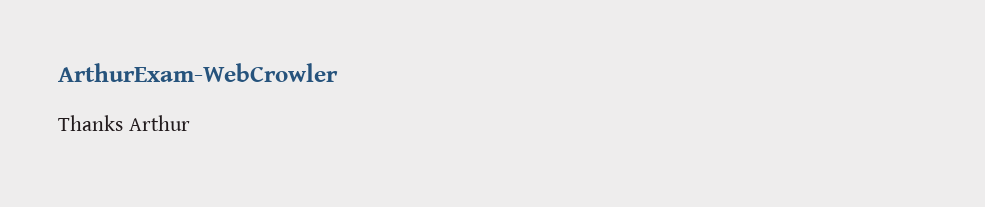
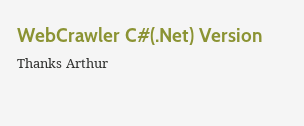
- ArthurExam-WebCrowler
+ WebCrawler C#(.Net) Version

